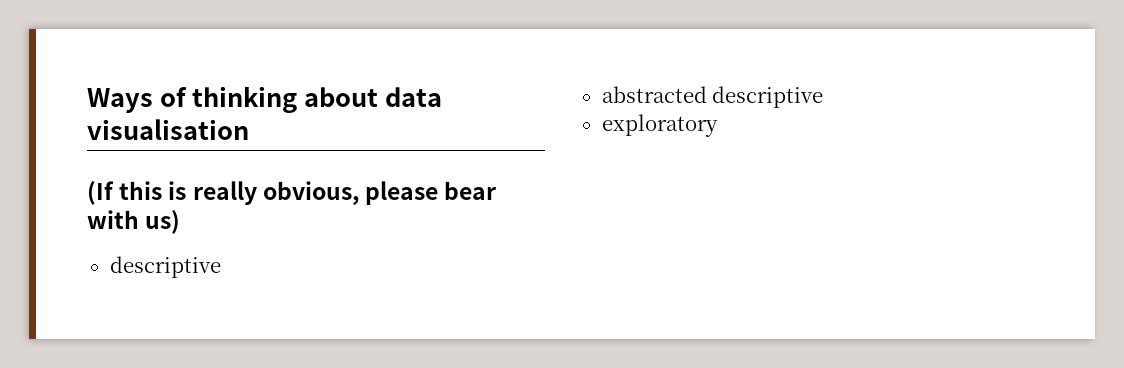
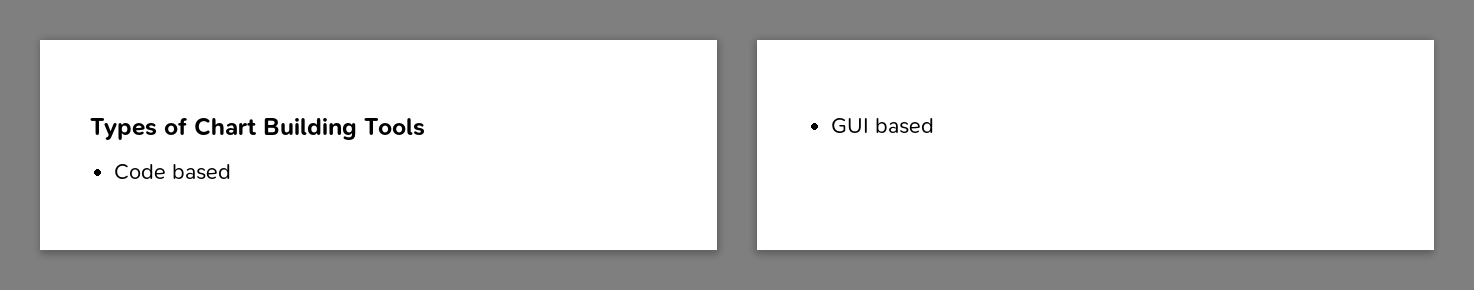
- Ways of thinking about data visualisation
- (If this is really obvious, please bear with us)
- descriptive
- abstracted descriptive
- exploratory
+ Types of Chart Building Tools
+ Code based
+ GUI based

